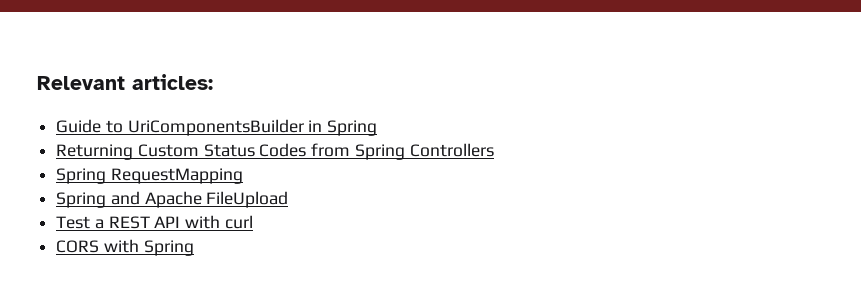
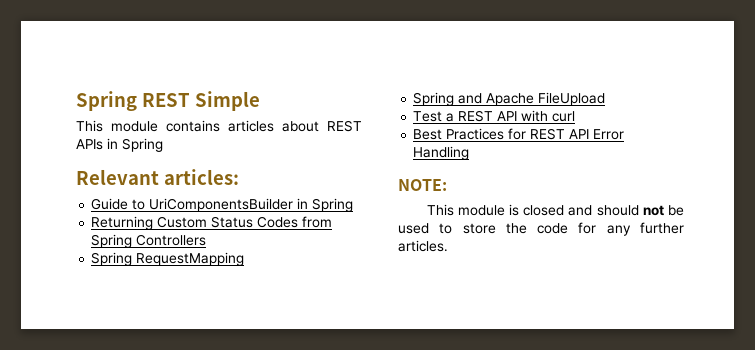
+ Spring REST Simple
+ This module contains articles about REST APIs in Spring
- CORS with Spring
+ Best Practices for REST API Error Handling
+ NOTE:
+ This module is closed and should not be used to store the code for any further articles.

